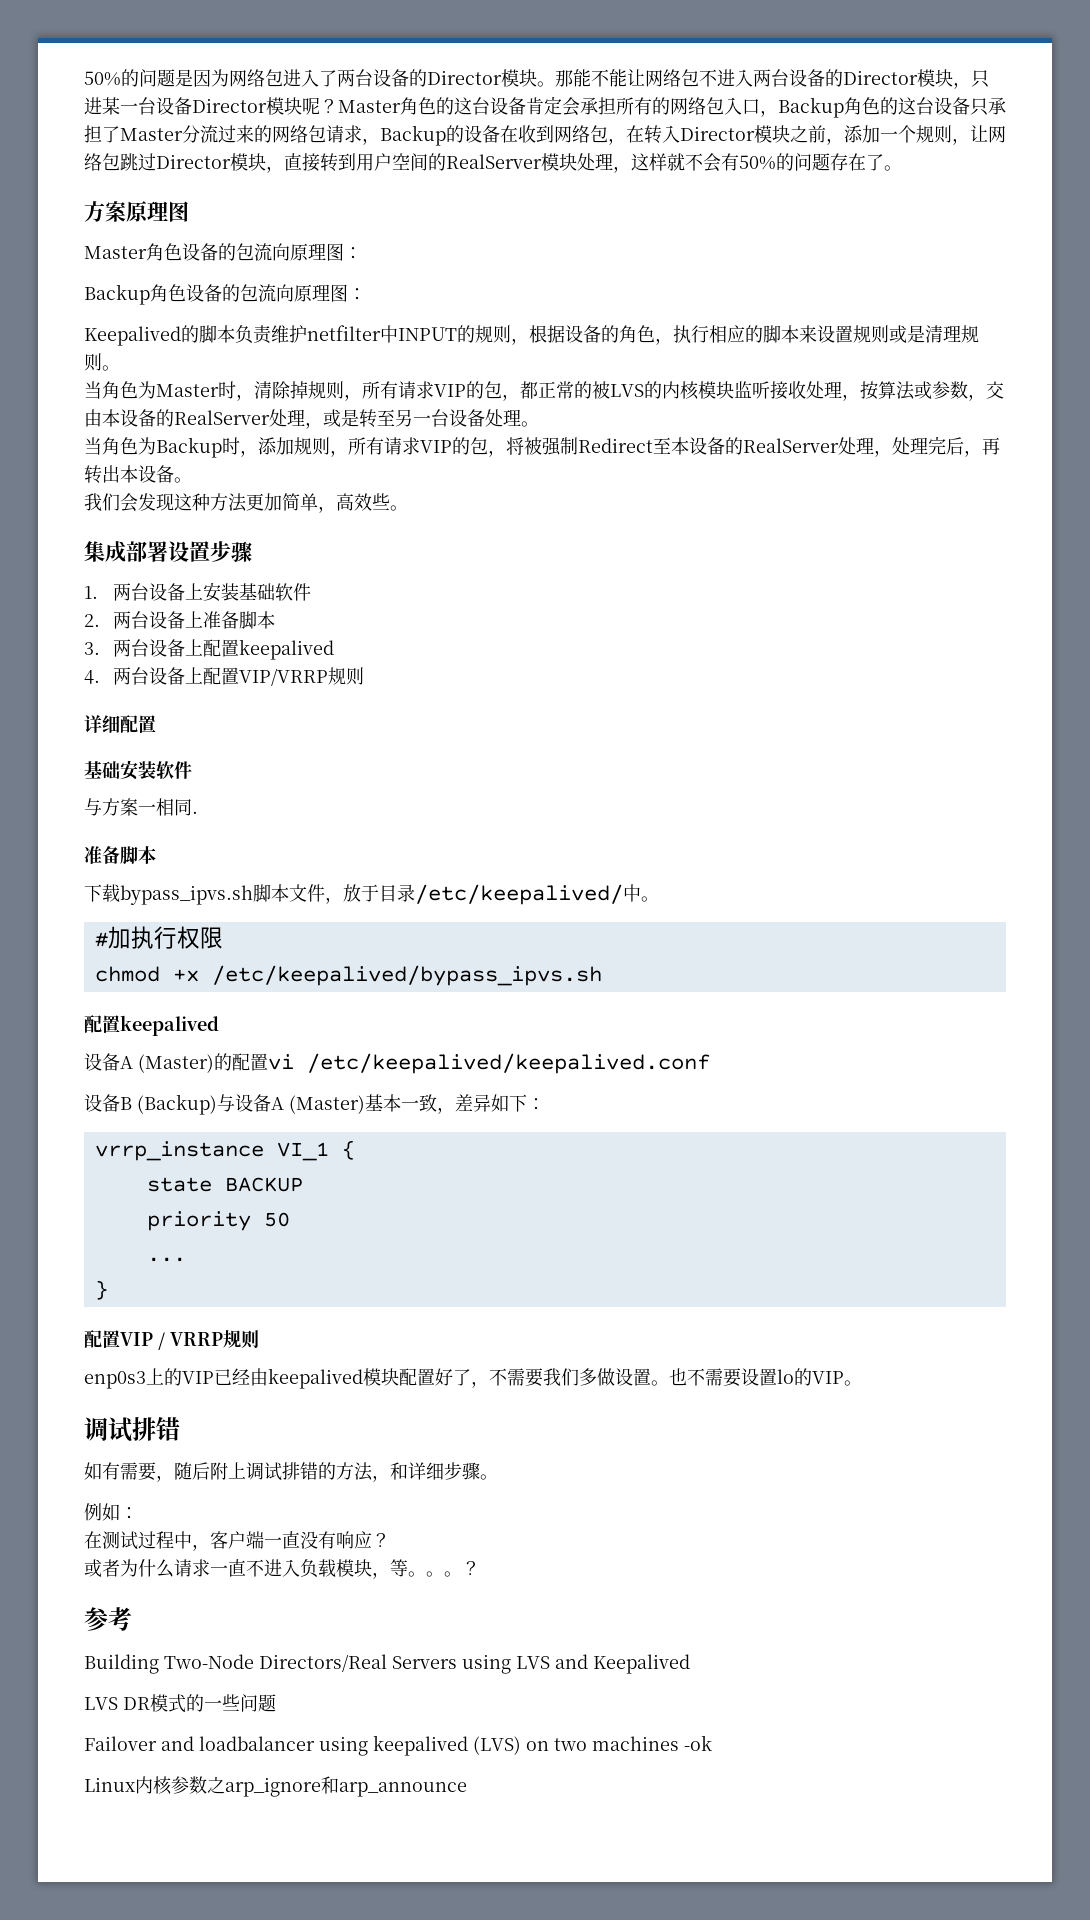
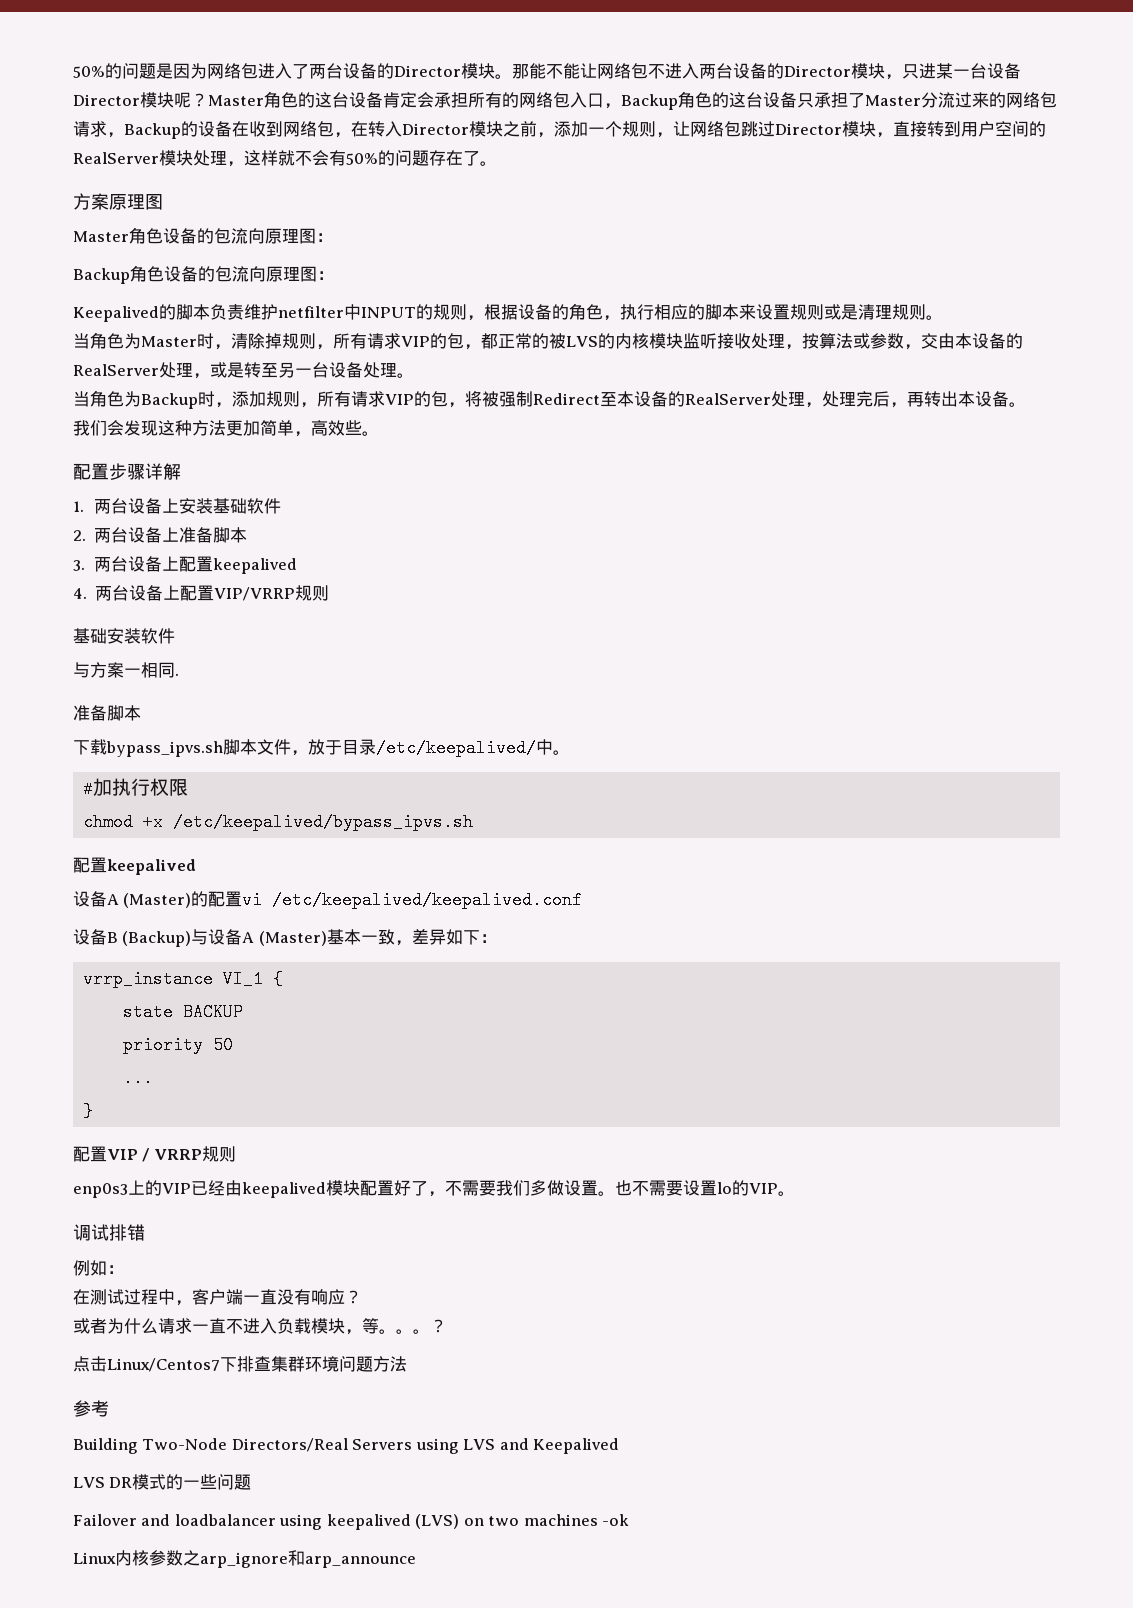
- 集成部署设置步骤
+ 配置步骤详解
- 详细配置
- 如有需要，随后附上调试排错的方法，和详细步骤。
+ 点击Linux/Centos7下排查集群环境问题方法

